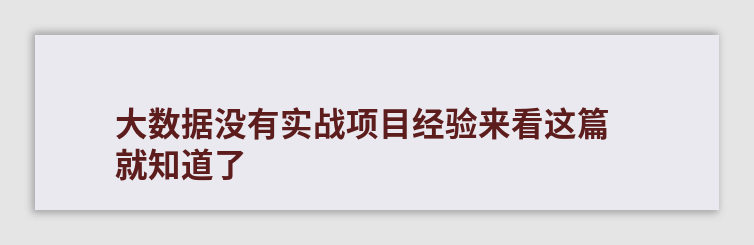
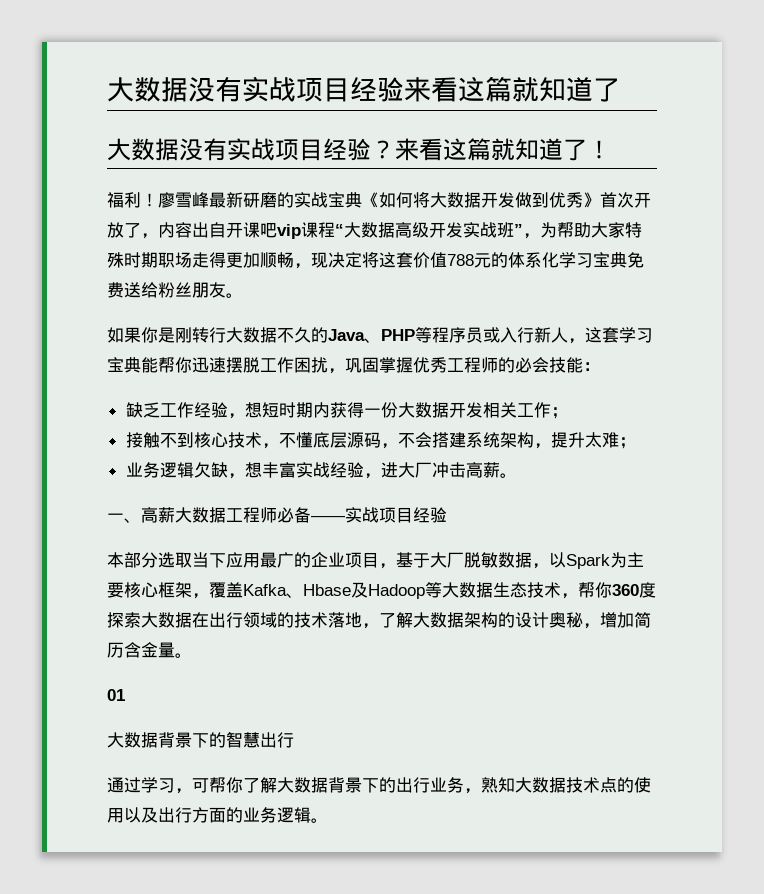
+ 大数据没有实战项目经验？来看这篇就知道了！
+ 福利！廖雪峰最新研磨的实战宝典《如何将大数据开发做到优秀》首次开放了，内容出自开课吧vip课程“大数据高级开发实战班”，为帮助大家特殊时期职场走得更加顺畅，现决定将这套价值788元的体系化学习宝典免费送给粉丝朋友。
+ 如果你是刚转行大数据不久的Java、PHP等程序员或入行新人，这套学习宝典能帮你迅速摆脱工作困扰，巩固掌握优秀工程师的必会技能：
+ 缺乏工作经验，想短时期内获得一份大数据开发相关工作；
+ 接触不到核心技术，不懂底层源码，不会搭建系统架构，提升太难；
+ 业务逻辑欠缺，想丰富实战经验，进大厂冲击高薪。
+ 一、高薪大数据工程师必备——实战项目经验
+ 本部分选取当下应用最广的企业项目，基于大厂脱敏数据，以Spark为主要核心框架，覆盖Kafka、Hbase及Hadoop等大数据生态技术，帮你360度探索大数据在出行领域的技术落地，了解大数据架构的设计奥秘，增加简历含金量。
+ 01
+ 大数据背景下的智慧出行
+ 通过学习，可帮你了解大数据背景下的出行业务，熟知大数据技术点的使用以及出行方面的业务逻辑。

